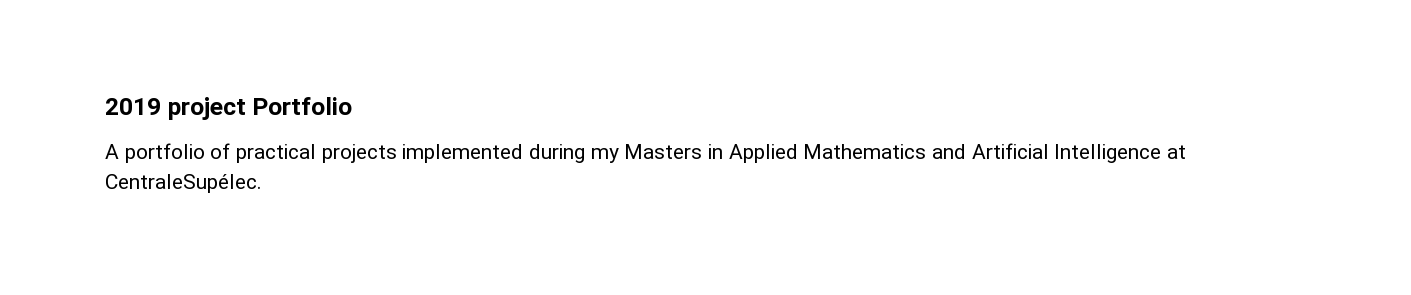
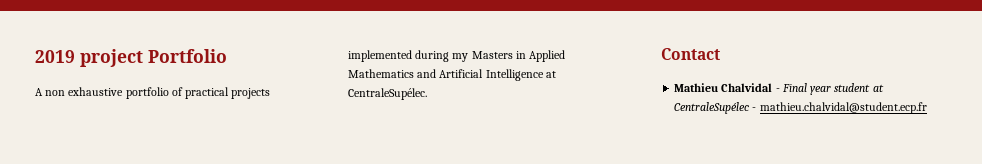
- A portfolio of practical projects implemented during my Masters in Applied Mathematics and Artificial Intelligence at CentraleSupélec.
+ A non exhaustive portfolio of practical projects implemented during my Masters in Applied Mathematics and Artificial Intelligence at CentraleSupélec.
+ Contact
+ Mathieu Chalvidal - Final year student at CentraleSupélec - mathieu.chalvidal@student.ecp.fr

